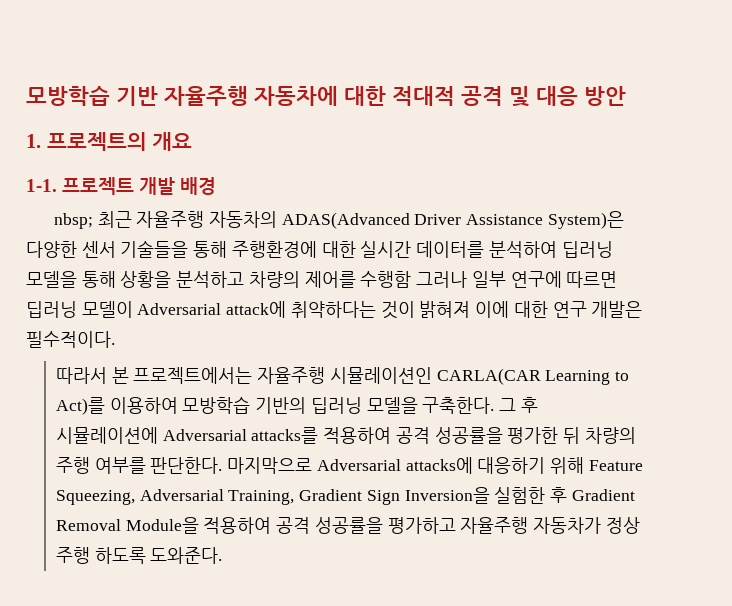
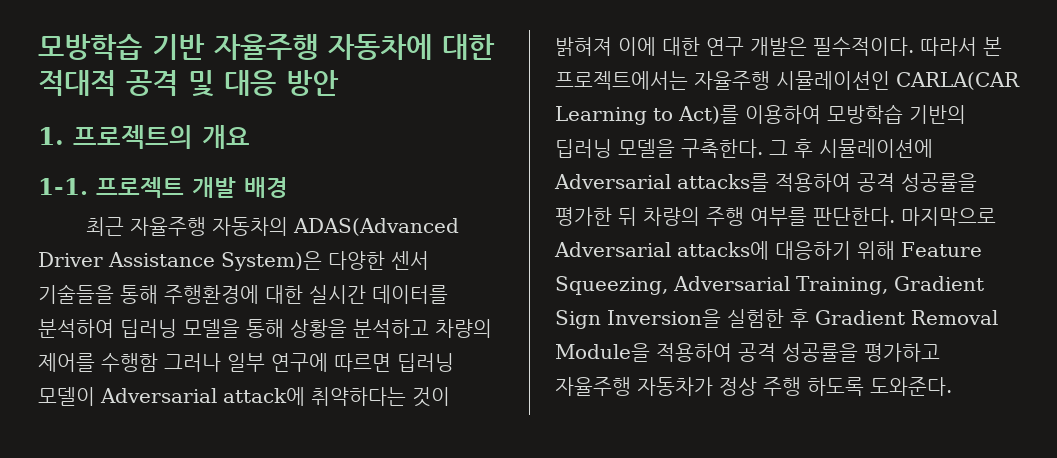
- nbsp; 최근 자율주행 자동차의 ADAS(Advanced Driver Assistance System)은 다양한 센서 기술들을 통해 주행환경에 대한 실시간 데이터를 분석하여 딥러닝 모델을 통해 상황을 분석하고 차량의 제어를 수행함 그러나 일부 연구에 따르면 딥러닝 모델이 Adversarial attack에 취약하다는 것이 밝혀져 이에 대한 연구 개발은 필수적이다.
- 따라서 본 프로젝트에서는 자율주행 시뮬레이션인 CARLA(CAR Learning to Act)를 이용하여 모방학습 기반의 딥러닝 모델을 구축한다.
+ 최근 자율주행 자동차의 ADAS(Advanced Driver Assistance System)은 다양한 센서 기술들을 통해 주행환경에 대한 실시간 데이터를 분석하여 딥러닝 모델을 통해 상황을 분석하고 차량의 제어를 수행함 그러나 일부 연구에 따르면 딥러닝 모델이 Adversarial attack에 취약하다는 것이 밝혀져 이에 대한 연구 개발은 필수적이다. 따라서 본 프로젝트에서는 자율주행 시뮬레이션인 CARLA(CAR Learning to Act)를 이용하여 모방학습 기반의 딥러닝 모델을 구축한다.

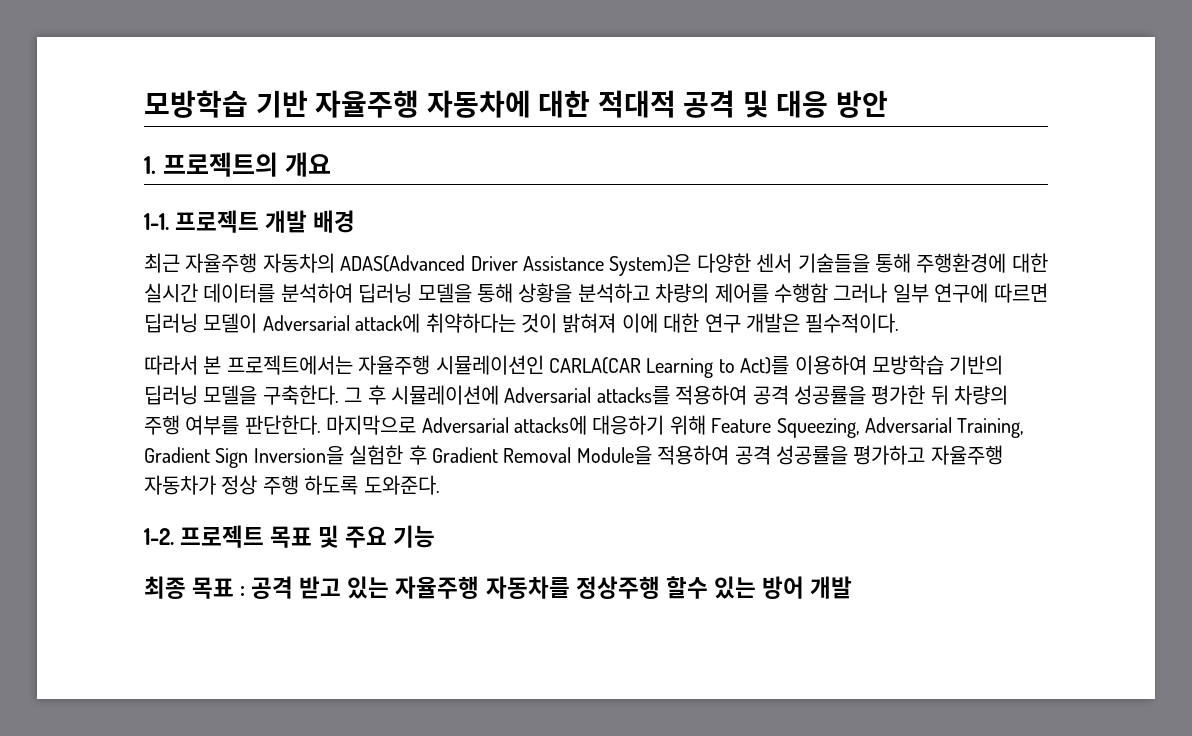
- 최근 자율주행 자동차의 ADAS(Advanced Driver Assistance System)은 다양한 센서 기술들을 통해 주행환경에 대한 실시간 데이터를 분석하여 딥러닝 모델을 통해 상황을 분석하고 차량의 제어를 수행함 그러나 일부 연구에 따르면 딥러닝 모델이 Adversarial attack에 취약하다는 것이 밝혀져 이에 대한 연구 개발은 필수적이다. 따라서 본 프로젝트에서는 자율주행 시뮬레이션인 CARLA(CAR Learning to Act)를 이용하여 모방학습 기반의 딥러닝 모델을 구축한다.
+ 최근 자율주행 자동차의 ADAS(Advanced Driver Assistance System)은 다양한 센서 기술들을 통해 주행환경에 대한 실시간 데이터를 분석하여 딥러닝 모델을 통해 상황을 분석하고 차량의 제어를 수행함 그러나 일부 연구에 따르면 딥러닝 모델이 Adversarial attack에 취약하다는 것이 밝혀져 이에 대한 연구 개발은 필수적이다.
+ 따라서 본 프로젝트에서는 자율주행 시뮬레이션인 CARLA(CAR Learning to Act)를 이용하여 모방학습 기반의 딥러닝 모델을 구축한다.
+ 1-2. 프로젝트 목표 및 주요 기능
+ 최종 목표 : 공격 받고 있는 자율주행 자동차를 정상주행 할수 있는 방어 개발

